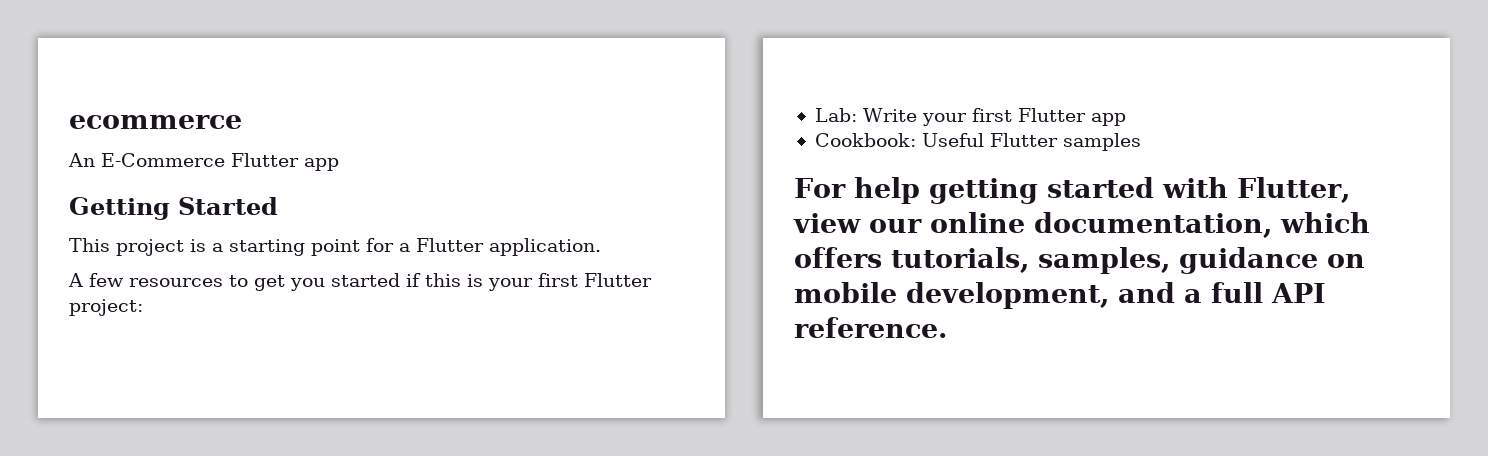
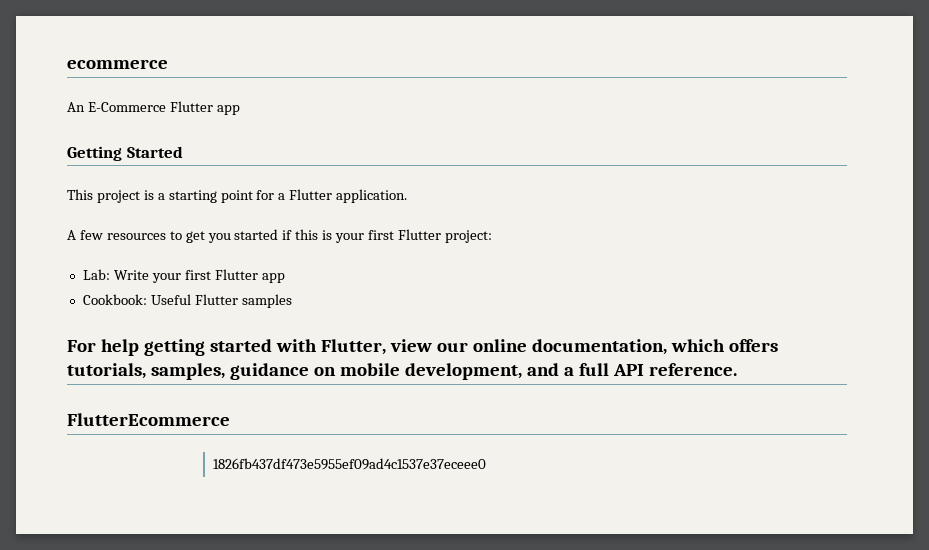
+ FlutterEcommerce
+ 1826fb437df473e5955ef09ad4c1537e37eceee0

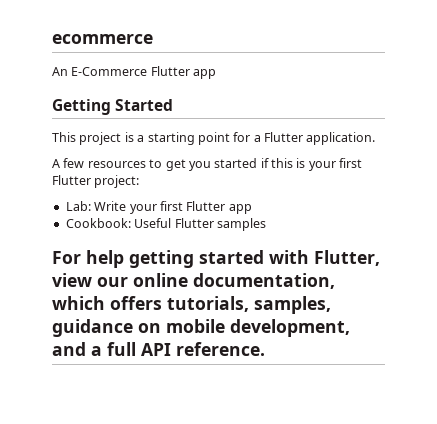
- FlutterEcommerce
- 1826fb437df473e5955ef09ad4c1537e37eceee0

